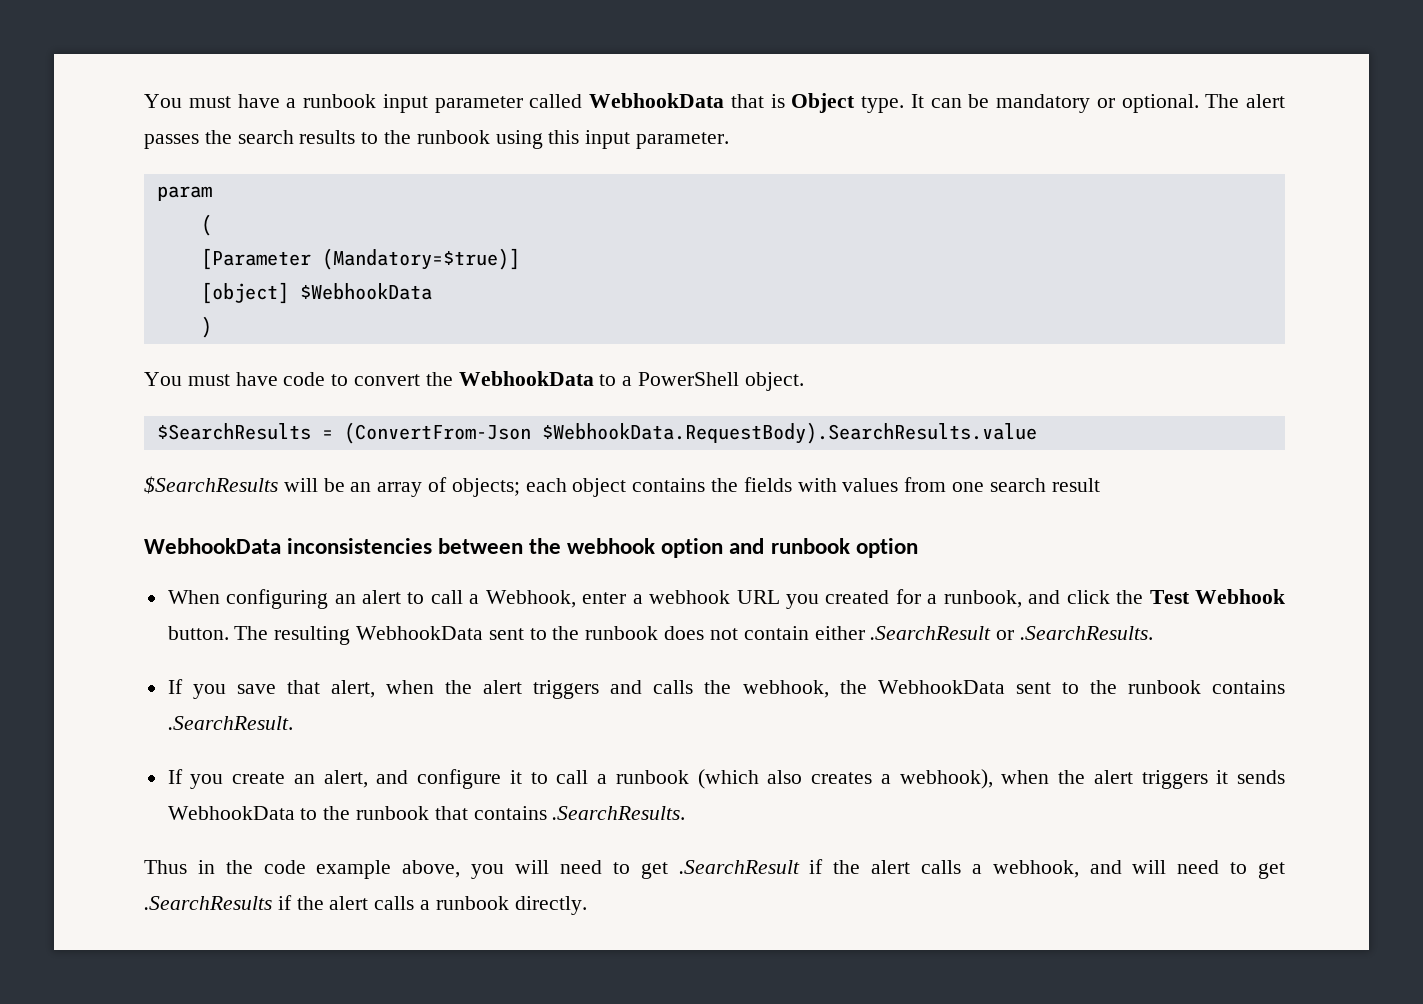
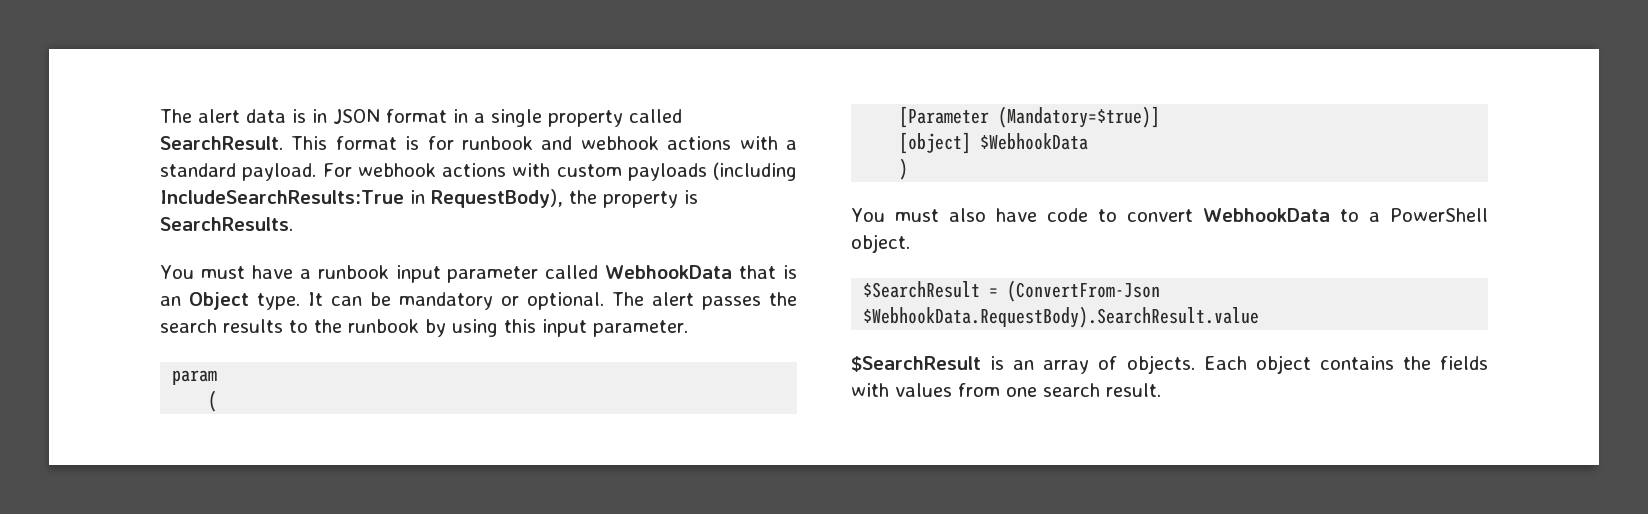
+ The alert data is in JSON format in a single property called SearchResult. This format is for runbook and webhook actions with a standard payload. For webhook actions with custom payloads (including IncludeSearchResults:True in RequestBody), the property is SearchResults.
- You must have a runbook input parameter called WebhookData that is Object type.
+ You must have a runbook input parameter called WebhookData that is an Object type.
- The alert passes the search results to the runbook using this input parameter.
+ The alert passes the search results to the runbook by using this input parameter.
- You must have code to convert the WebhookData to a PowerShell object.
+ You must also have code to convert WebhookData to a PowerShell object.
- $SearchResults = (ConvertFrom-Json $WebhookData.RequestBody).SearchResults.value
- $SearchResults will be an array of objects; each object contains the fields with values from one search result
- WebhookData inconsistencies between the webhook option and runbook option
- When configuring an alert to call a Webhook, enter a webhook URL you created for a runbook, and click the Test Webhook button. The resulting WebhookData sent to the runbook does not contain either .SearchResult or .SearchResults.
- If you save that alert, when the alert triggers and calls the webhook, the WebhookData sent to the runbook contains .SearchResult.
- If you create an alert, and configure it to call a runbook (which also creates a webhook), when the alert triggers it sends WebhookData to the runbook that contains .SearchResults.
- Thus in the code example above, you will need to get .SearchResult if the alert calls a webhook, and will need to get .SearchResults if the alert calls a runbook directly.
+ $SearchResult = (ConvertFrom-Json $WebhookData.RequestBody).SearchResult.value
+ $SearchResult is an array of objects. Each object contains the fields with values from one search result.

